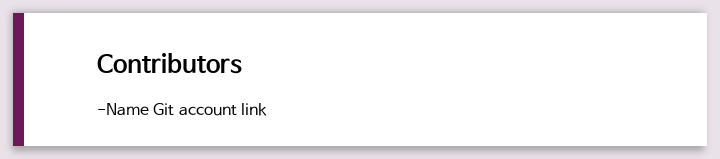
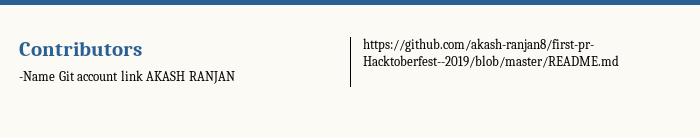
- -Name Git account link
+ -Name Git account link AKASH RANJAN https://github.com/akash-ranjan8/first-pr- Hacktoberfest--2019/blob/master/README.md

